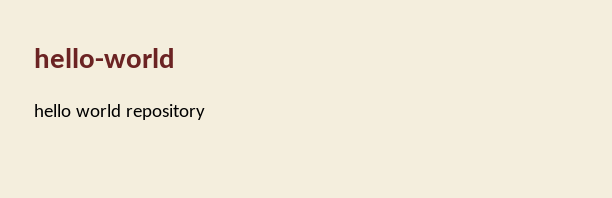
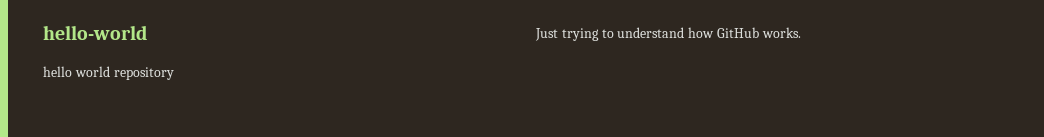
+ Just trying to understand how GitHub works.

